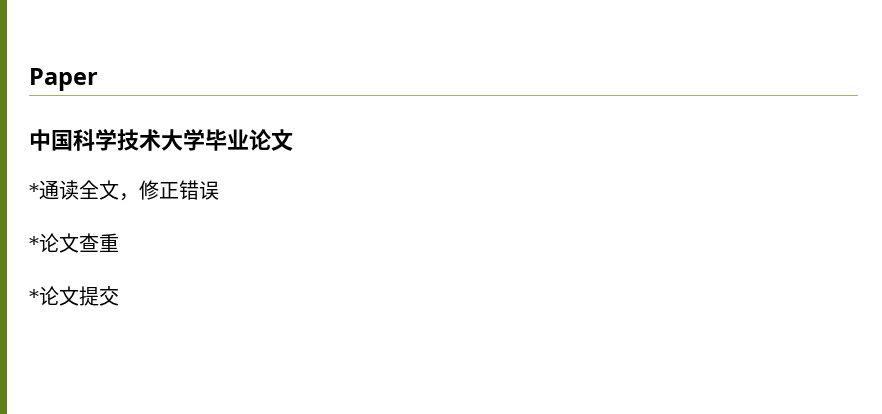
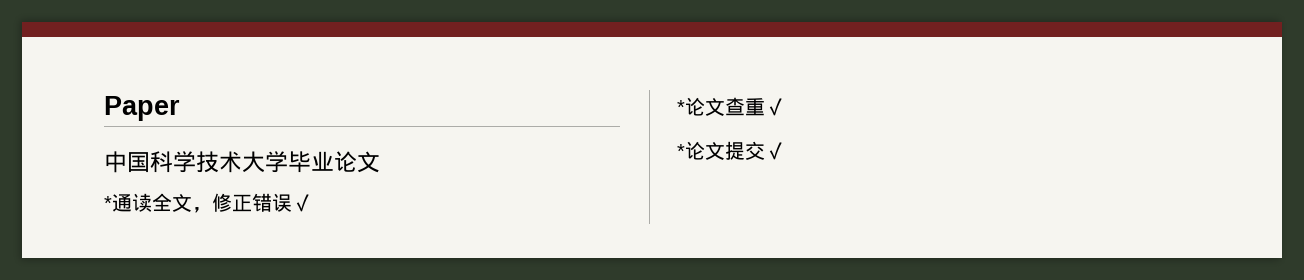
- *通读全文，修正错误
+ *通读全文，修正错误✓
- *论文查重
+ *论文查重✓
- *论文提交
+ *论文提交✓

